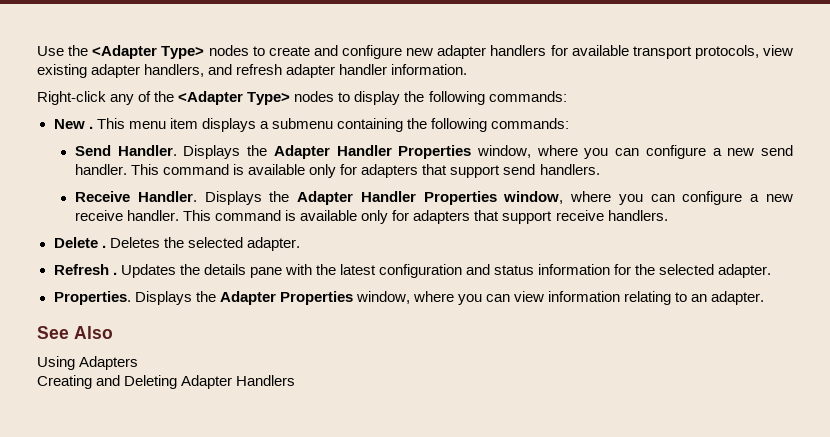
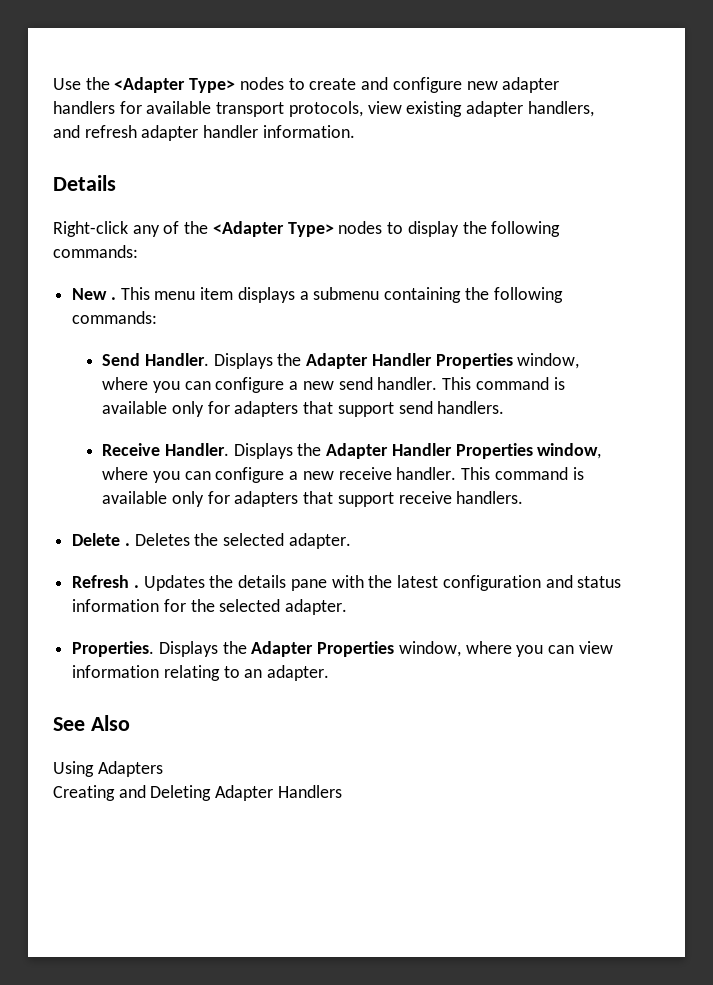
+ Details

